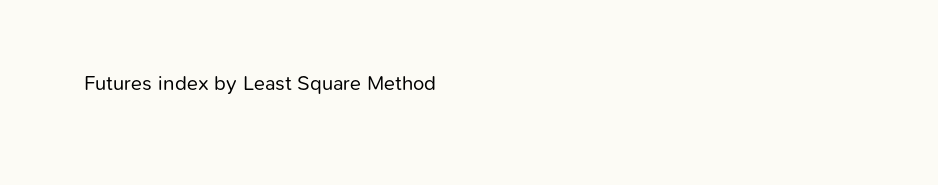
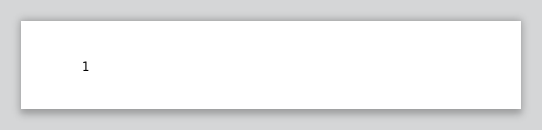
- Futures index by Least Square Method
+ 1

